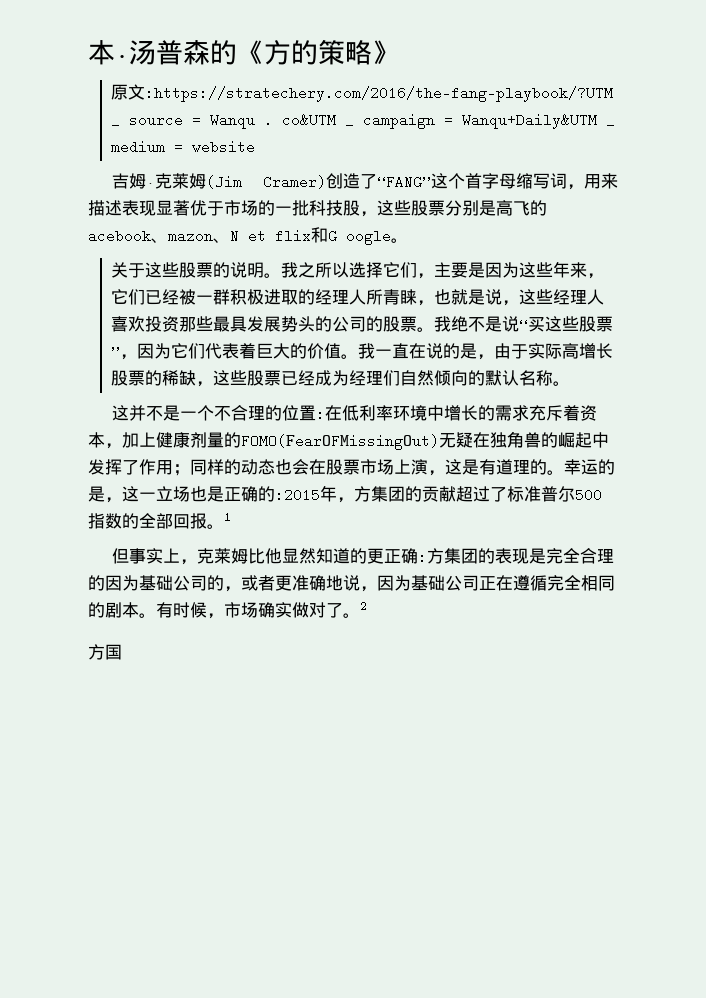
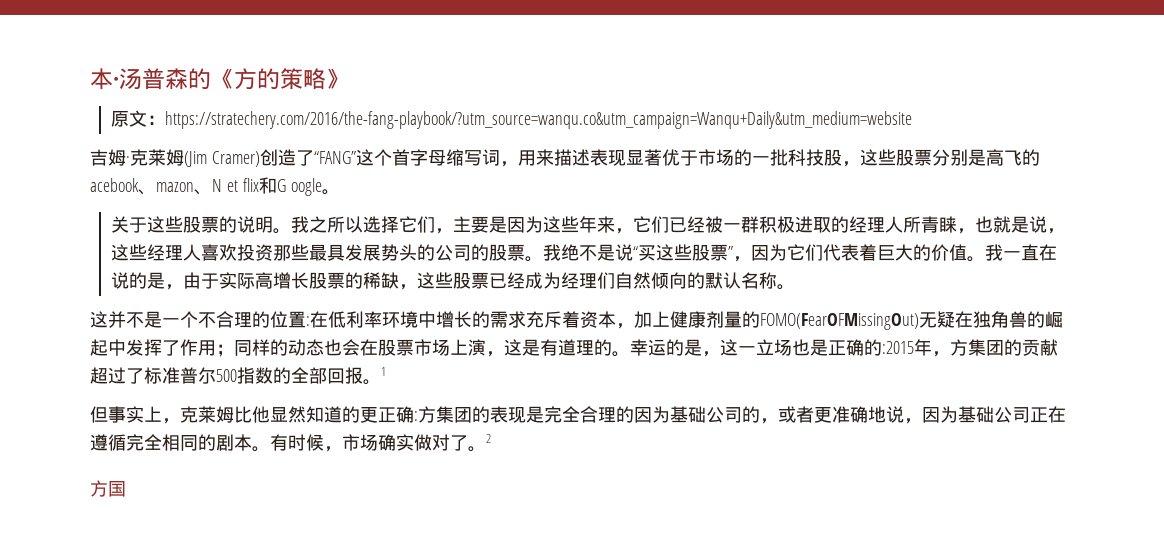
- 原文:https://stratechery.com/2016/the-fang-playbook/?UTM _ source = Wanqu . co&UTM _ campaign = Wanqu+Daily&UTM _ medium = website
+ 原文：https://stratechery.com/2016/the-fang-playbook/?utm_source=wanqu.co&utm_campaign=Wanqu+Daily&utm_medium=website

